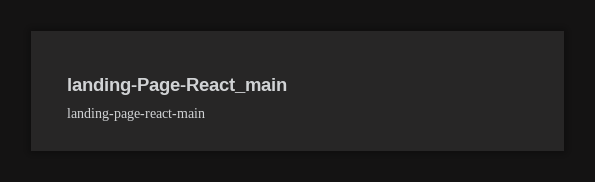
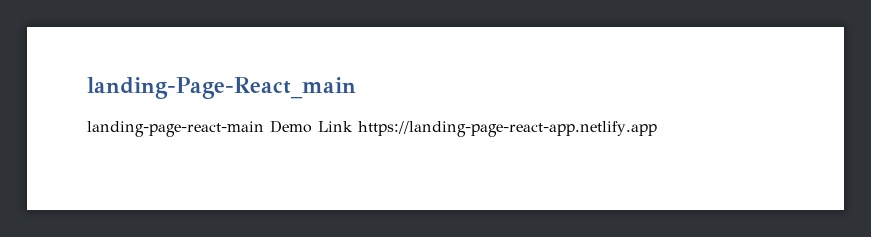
- landing-page-react-main
+ landing-page-react-main Demo Link https://landing-page-react-app.netlify.app

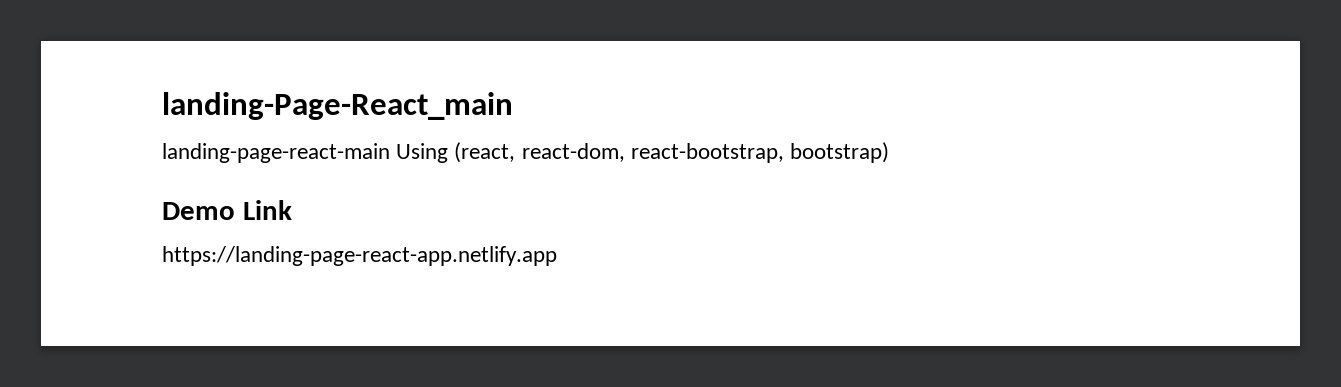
- landing-page-react-main Demo Link https://landing-page-react-app.netlify.app
+ landing-page-react-main Using (react, react-dom, react-bootstrap, bootstrap)
+ Demo Link
+ https://landing-page-react-app.netlify.app

